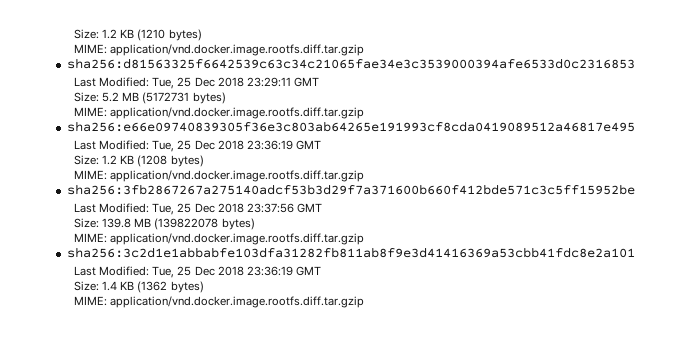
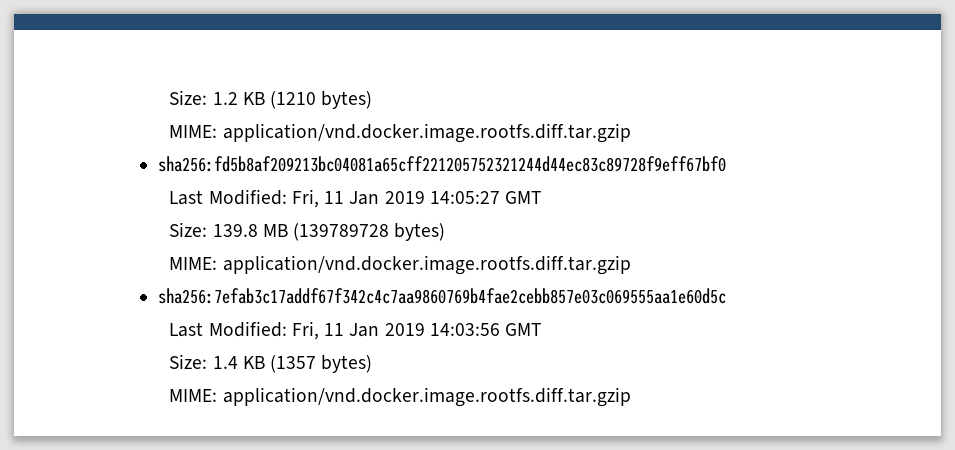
- sha256:d81563325f6642539c63c34c21065fae34e3c3539000394afe6533d0c2316853
- Last Modified: Tue, 25 Dec 2018 23:29:11 GMT
- Size: 5.2 MB (5172731 bytes)
+ sha256:fd5b8af209213bc04081a65cff221205752321244d44ec83c89728f9eff67bf0
+ Last Modified: Fri, 11 Jan 2019 14:05:27 GMT
+ Size: 139.8 MB (139789728 bytes)
  MIME: application/vnd.docker.image.rootfs.diff.tar.gzip
- sha256:e66e09740839305f36e3c803ab64265e191993cf8cda0419089512a46817e495
- Last Modified: Tue, 25 Dec 2018 23:36:19 GMT
- Size: 1.2 KB (1208 bytes)
- MIME: application/vnd.docker.image.rootfs.diff.tar.gzip
- sha256:3fb2867267a275140adcf53b3d29f7a371600b660f412bde571c3c5ff15952be
- Last Modified: Tue, 25 Dec 2018 23:37:56 GMT
- Size: 139.8 MB (139822078 bytes)
- MIME: application/vnd.docker.image.rootfs.diff.tar.gzip
- sha256:3c2d1e1abbabfe103dfa31282fb811ab8f9e3d41416369a53cbb41fdc8e2a101
- Last Modified: Tue, 25 Dec 2018 23:36:19 GMT
+ sha256:7efab3c17addf67f342c4c7aa9860769b4fae2cebb857e03c069555aa1e60d5c
+ Last Modified: Fri, 11 Jan 2019 14:03:56 GMT
- Size: 1.4 KB (1362 bytes)
+ Size: 1.4 KB (1357 bytes)

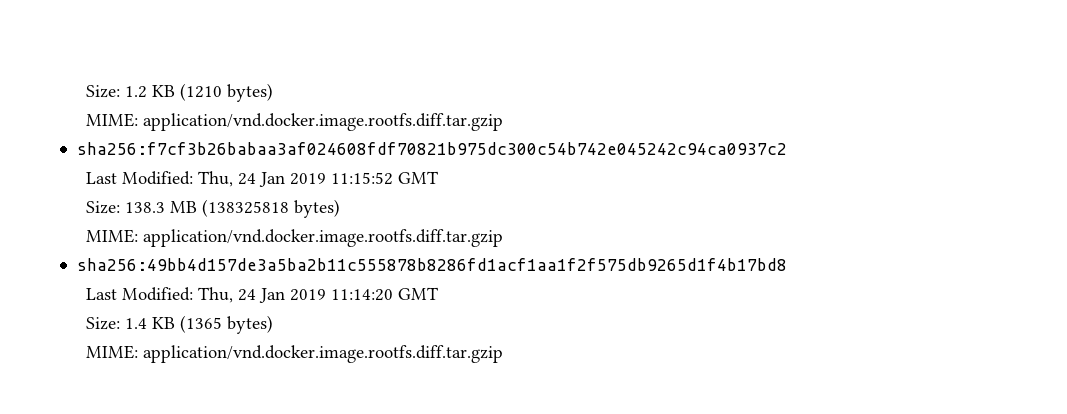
- sha256:fd5b8af209213bc04081a65cff221205752321244d44ec83c89728f9eff67bf0
- Last Modified: Fri, 11 Jan 2019 14:05:27 GMT
- Size: 139.8 MB (139789728 bytes)
+ sha256:f7cf3b26babaa3af024608fdf70821b975dc300c54b742e045242c94ca0937c2
+ Last Modified: Thu, 24 Jan 2019 11:15:52 GMT
+ Size: 138.3 MB (138325818 bytes)
  MIME: application/vnd.docker.image.rootfs.diff.tar.gzip
- sha256:7efab3c17addf67f342c4c7aa9860769b4fae2cebb857e03c069555aa1e60d5c
- Last Modified: Fri, 11 Jan 2019 14:03:56 GMT
+ sha256:49bb4d157de3a5ba2b11c555878b8286fd1acf1aa1f2f575db9265d1f4b17bd8
+ Last Modified: Thu, 24 Jan 2019 11:14:20 GMT
- Size: 1.4 KB (1357 bytes)
+ Size: 1.4 KB (1365 bytes)

